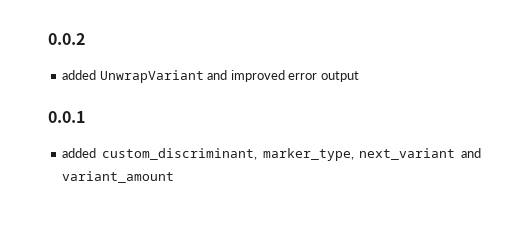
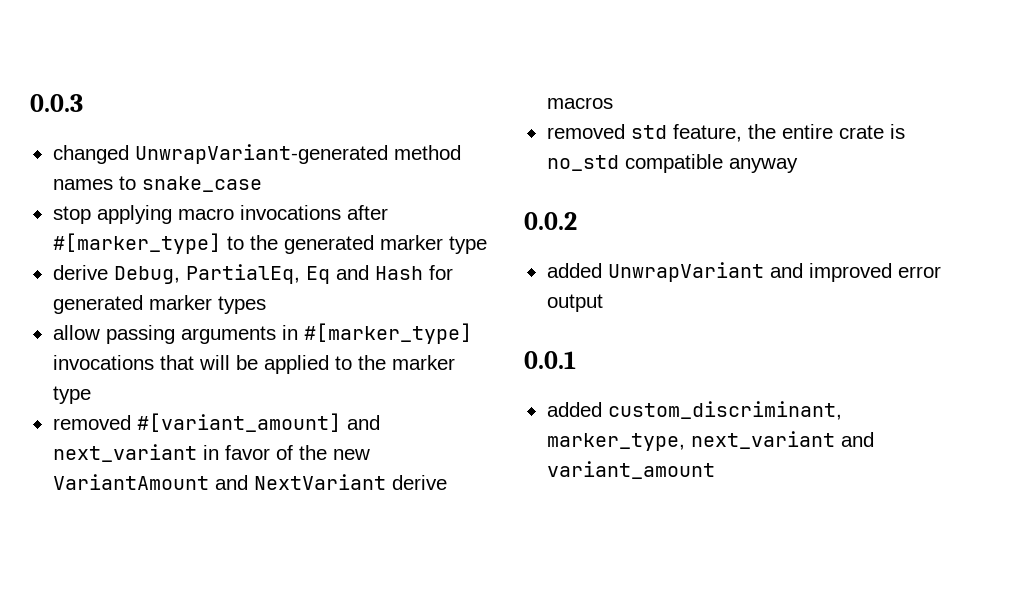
+ 0.0.3
+ changed UnwrapVariant-generated method names to snake_case
+ stop applying macro invocations after #[marker_type] to the generated marker type
+ derive Debug, PartialEq, Eq and Hash for generated marker types
+ allow passing arguments in #[marker_type] invocations that will be applied to the marker type
+ removed #[variant_amount] and next_variant in favor of the new VariantAmount and NextVariant derive macros
+ removed std feature, the entire crate is no_std compatible anyway

